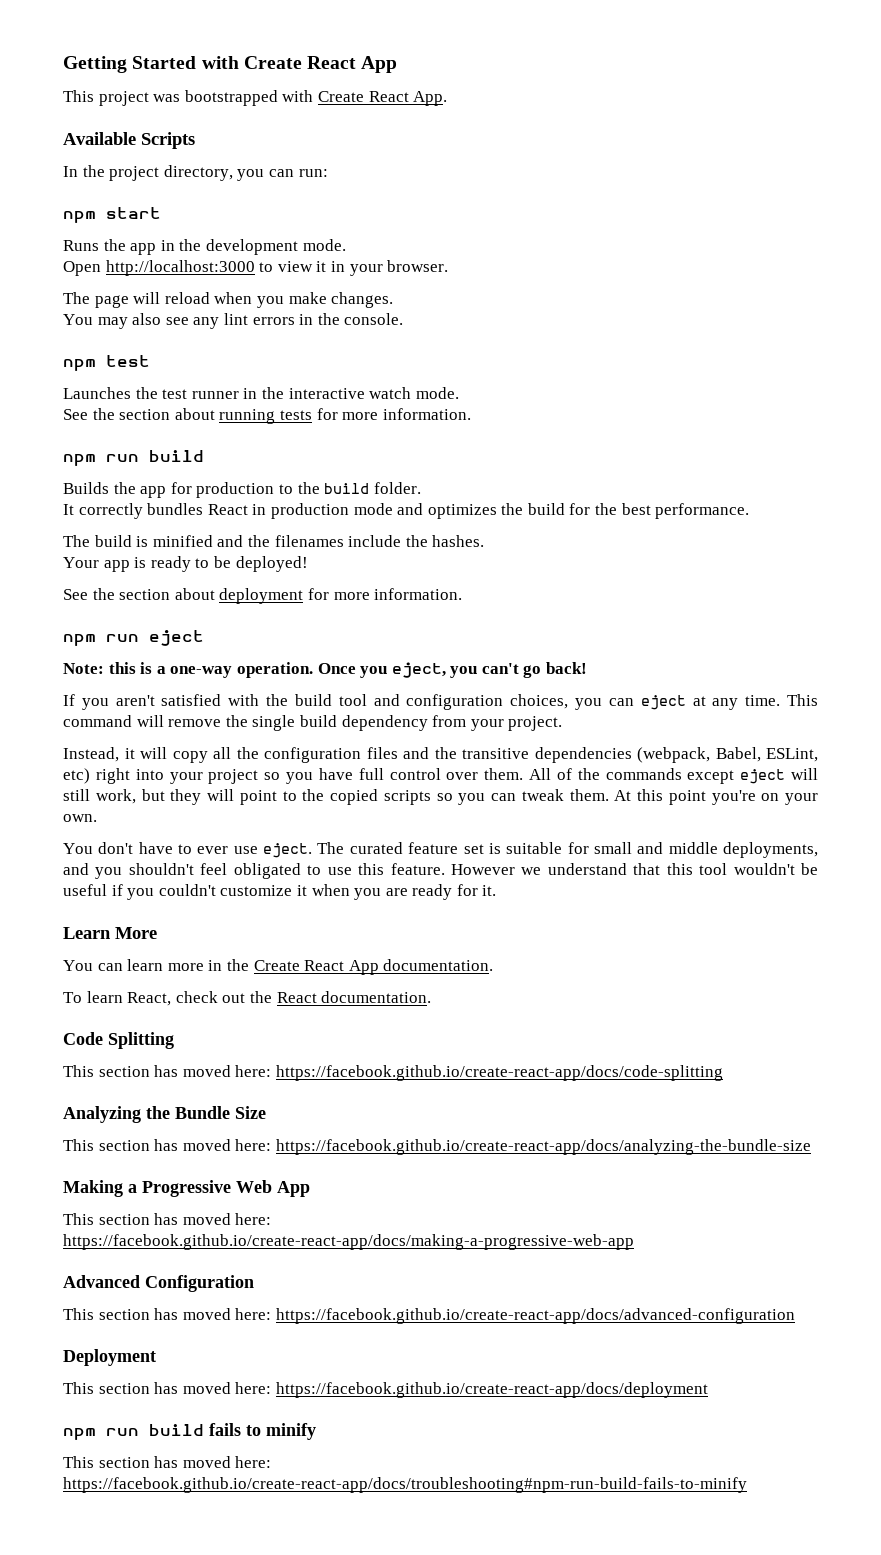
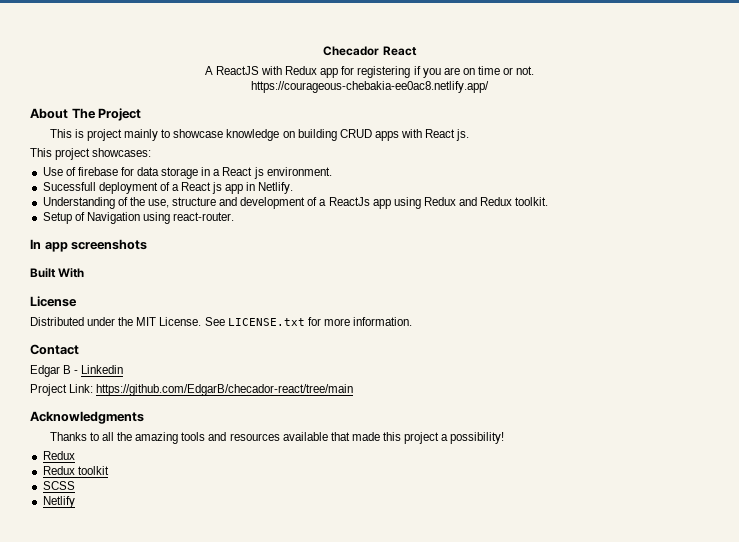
- Getting Started with Create React App
- This project was bootstrapped with Create React App.
- Available Scripts
- In the project directory, you can run:
- npm start
- Runs the app in the development mode.
- Open http://localhost:3000 to view it in your browser.
- The page will reload when you make changes.
- You may also see any lint errors in the console.
- npm test
- Launches the test runner in the interactive watch mode.
- See the section about running tests for more information.
- npm run build
- Builds the app for production to the build folder.
- It correctly bundles React in production mode and optimizes the build for the best performance.
- The build is minified and the filenames include the hashes.
- Your app is ready to be deployed!
- See the section about deployment for more information.
- npm run eject
- Note: this is a one-way operation. Once you eject, you can't go back!
- If you aren't satisfied with the build tool and configuration choices, you can eject at any time. This command will remove the single build dependency from your project.
- Instead, it will copy all the configuration files and the transitive dependencies (webpack, Babel, ESLint, etc) right into your project so you have full control over them. All of the commands except eject will still work, but they will point to the copied scripts so you can tweak them. At this point you're on your own.
- You don't have to ever use eject. The curated feature set is suitable for small and middle deployments, and you shouldn't feel obligated to use this feature. However we understand that this tool wouldn't be useful if you couldn't customize it when you are ready for it.
- Learn More
- You can learn more in the Create React App documentation.
- To learn React, check out the React documentation.
- Code Splitting
- This section has moved here: https://facebook.github.io/create-react-app/docs/code-splitting
- Analyzing the Bundle Size
- This section has moved here: https://facebook.github.io/create-react-app/docs/analyzing-the-bundle-size
- Making a Progressive Web App
- This section has moved here: https://facebook.github.io/create-react-app/docs/making-a-progressive-web-app
- Advanced Configuration
- This section has moved here: https://facebook.github.io/create-react-app/docs/advanced-configuration
- Deployment
- This section has moved here: https://facebook.github.io/create-react-app/docs/deployment
- npm run build fails to minify
- This section has moved here: https://facebook.github.io/create-react-app/docs/troubleshooting#npm-run-build-fails-to-minify
+ Checador React
+ A ReactJS with Redux app for registering if you are on time or not.
+ https://courageous-chebakia-ee0ac8.netlify.app/
+ About The Project
+ This is project mainly to showcase knowledge on building CRUD apps with React js.
+ This project showcases:
+ Use of firebase for data storage in a React js environment.
+ Sucessfull deployment of a React js app in Netlify.
+ Understanding of the use, structure and development of a ReactJs app using Redux and Redux toolkit.
+ Setup of Navigation using react-router.
+ In app screenshots
+ Built With
+ License
+ Distributed under the MIT License. See LICENSE.txt for more information.
+ Contact
+ Edgar B - Linkedin
+ Project Link: https://github.com/EdgarB/checador-react/tree/main
+ Acknowledgments
+ Thanks to all the amazing tools and resources available that made this project a possibility!
+ Redux
+ Redux toolkit
+ SCSS
+ Netlify

